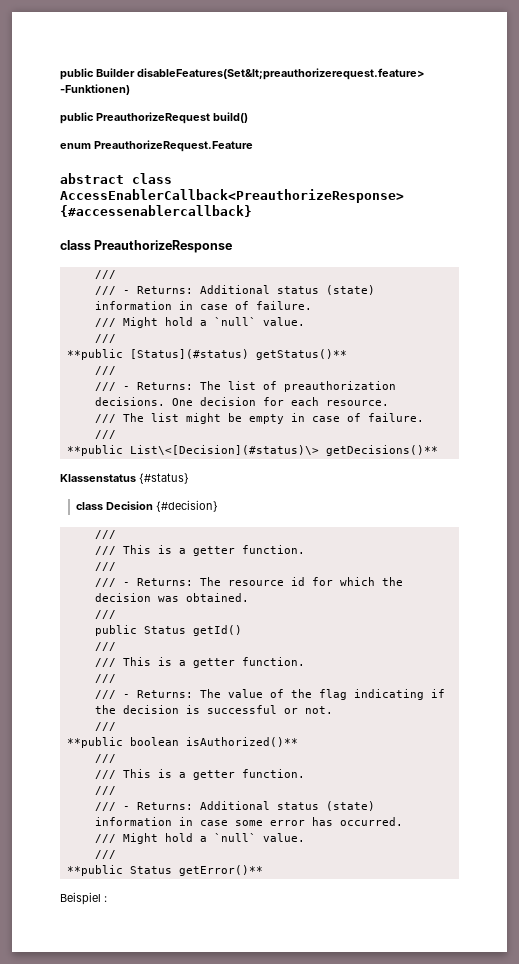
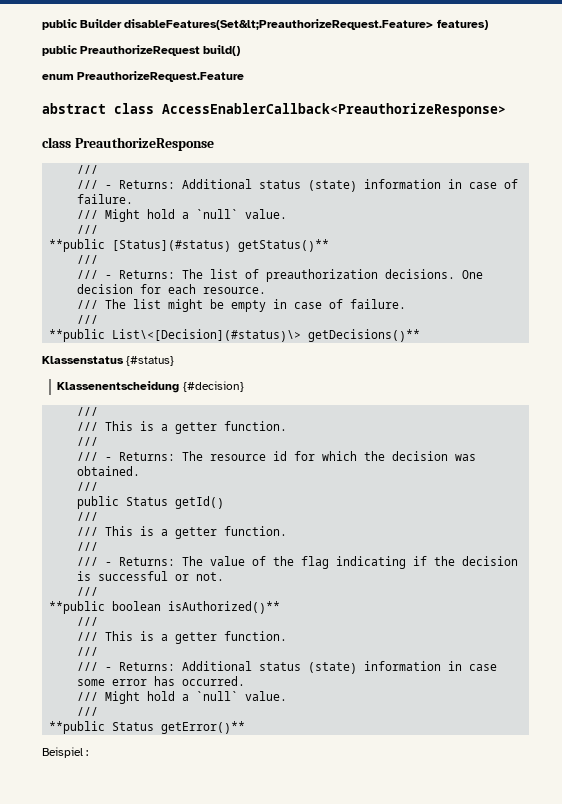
- public Builder disableFeatures(Set&lt;preauthorizerequest.feature> -Funktionen)
+ public Builder disableFeatures(Set&lt;PreauthorizeRequest.Feature> features)
- abstract class AccessEnablerCallback<PreauthorizeResponse> {#accessenablercallback}
+ abstract class AccessEnablerCallback<PreauthorizeResponse>
- class Decision {#decision}
+ Klassenentscheidung {#decision}

